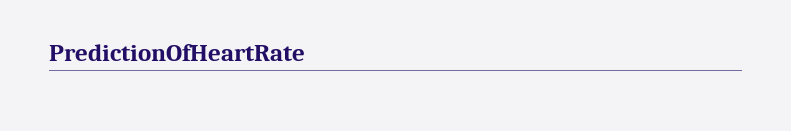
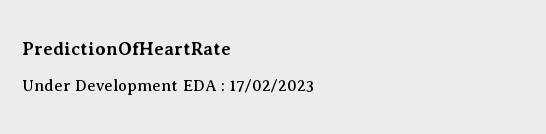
+ Under Development EDA : 17/02/2023

